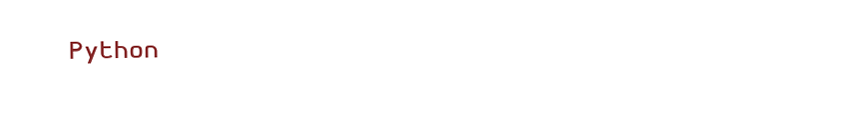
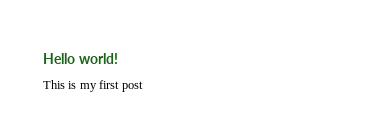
- Python
+ Hello world!
+ This is my first post

